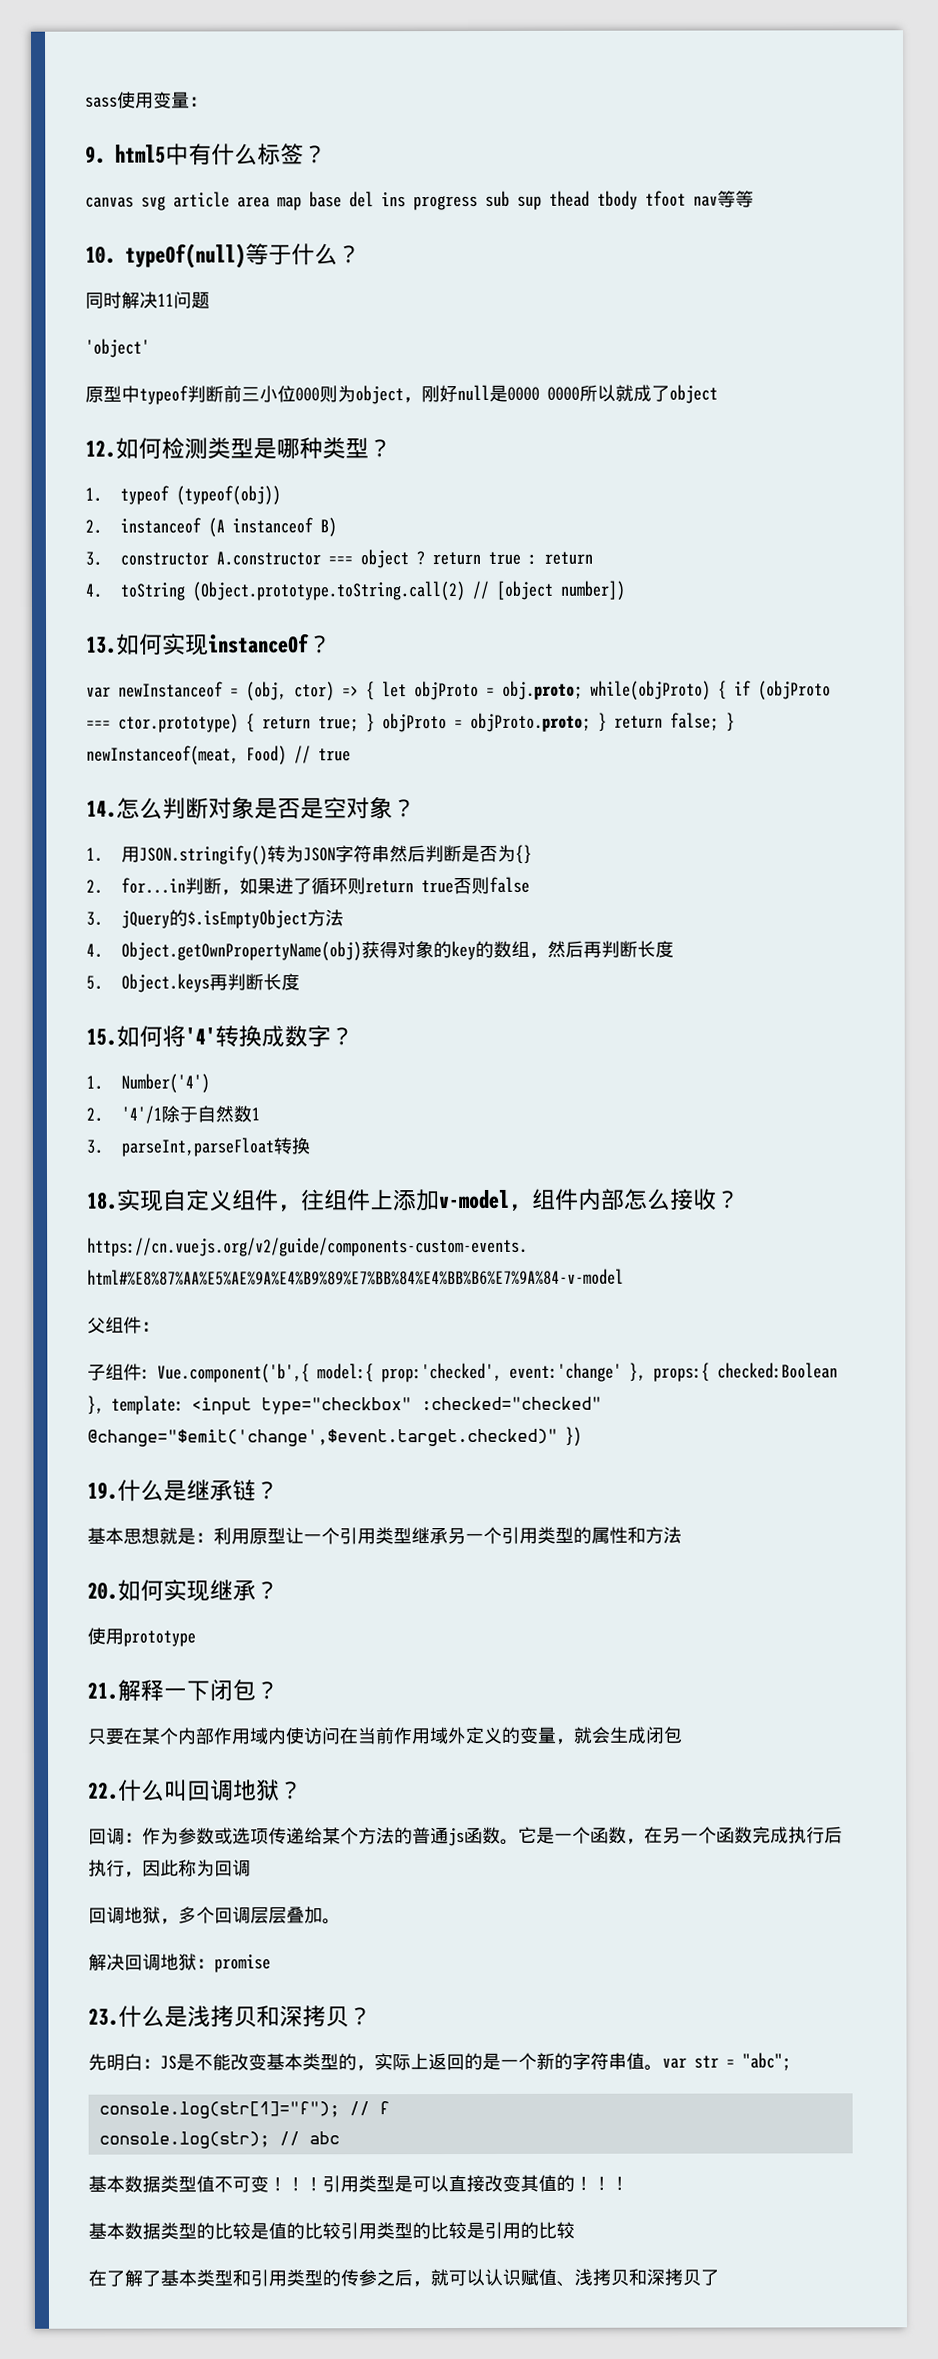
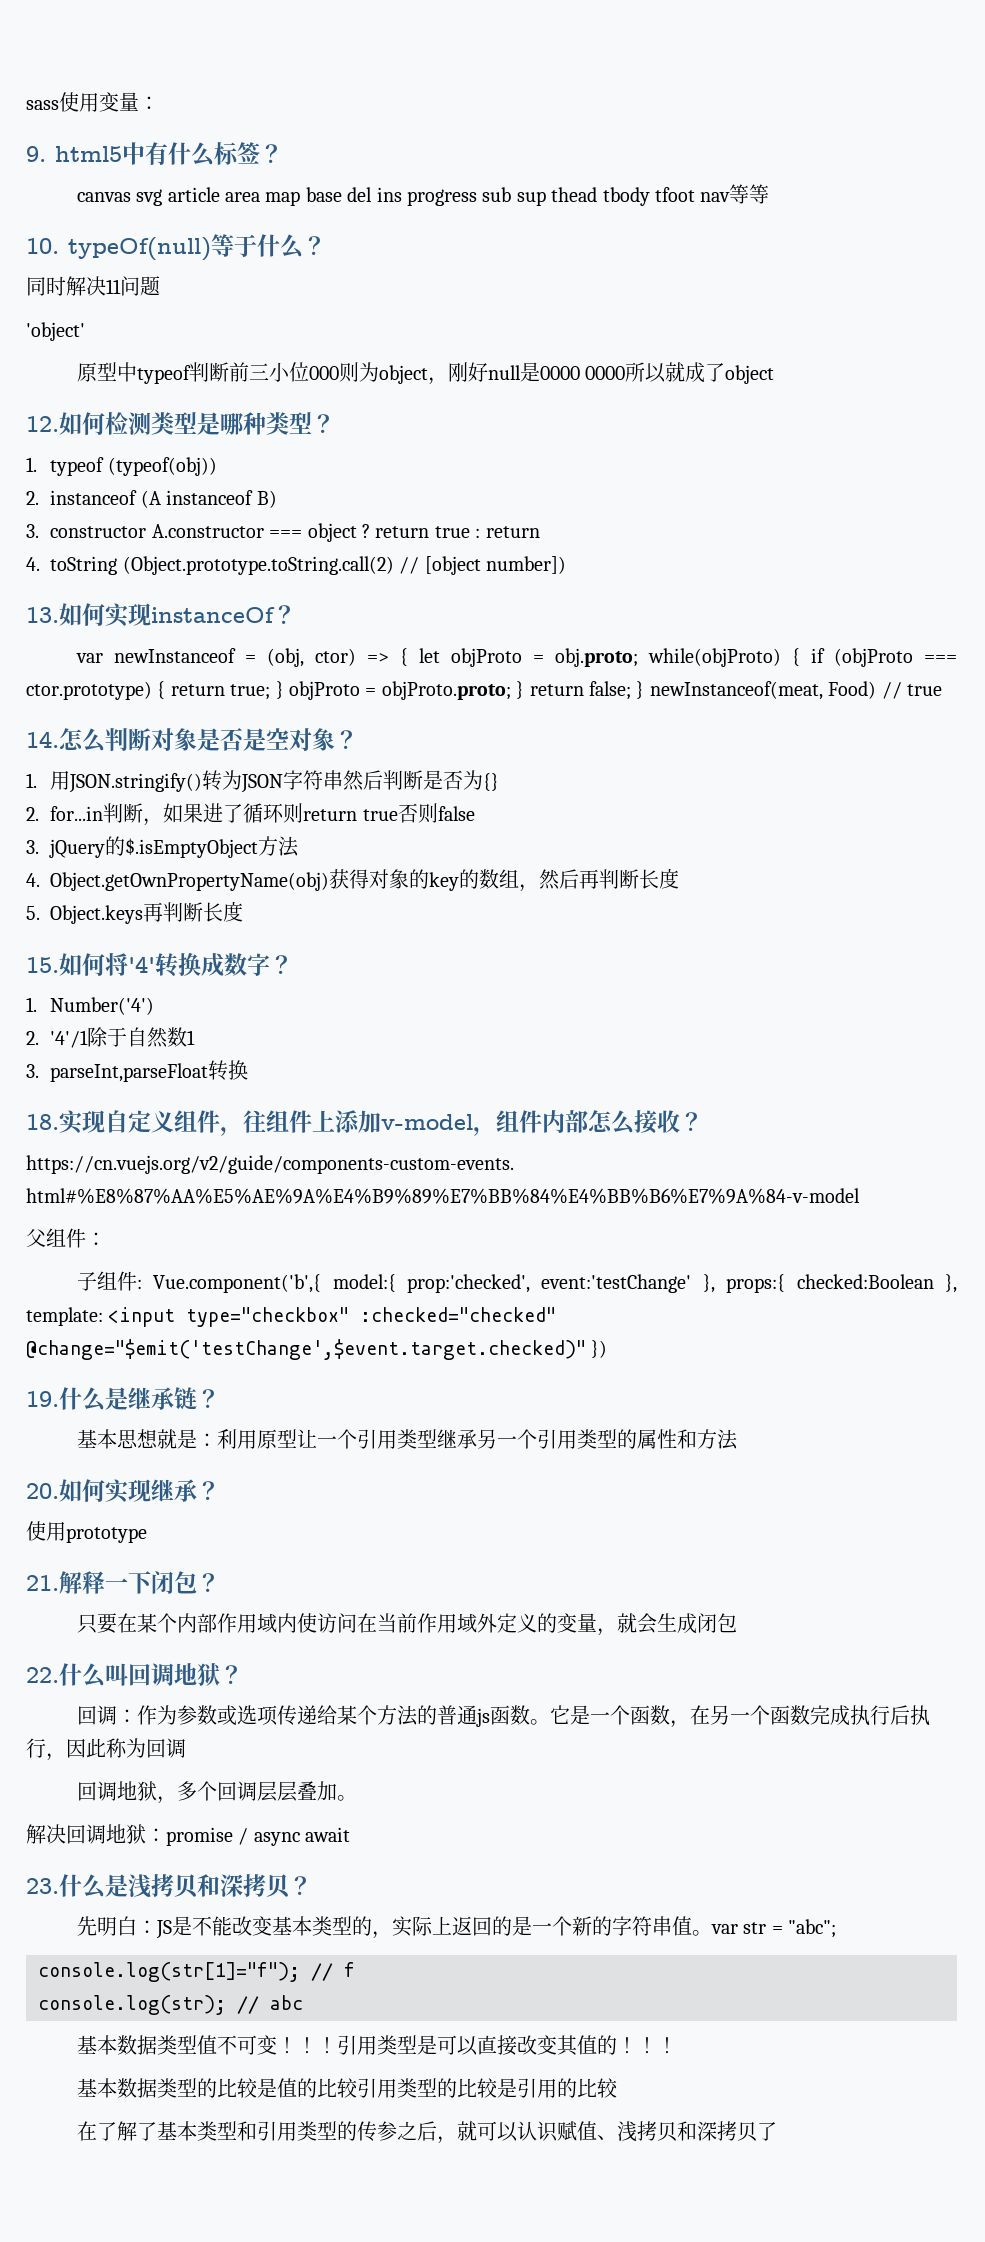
- 子组件: Vue.component('b',{ model:{ prop:'checked', event:'change' }, props:{ checked:Boolean }, template: <input type="checkbox" :checked="checked" @change="$emit('change',$event.target.checked)" })
+ 子组件: Vue.component('b',{ model:{ prop:'checked', event:'testChange' }, props:{ checked:Boolean }, template: <input type="checkbox" :checked="checked" @change="$emit('testChange',$event.target.checked)" })
- 解决回调地狱：promise
+ 解决回调地狱：promise / async await

